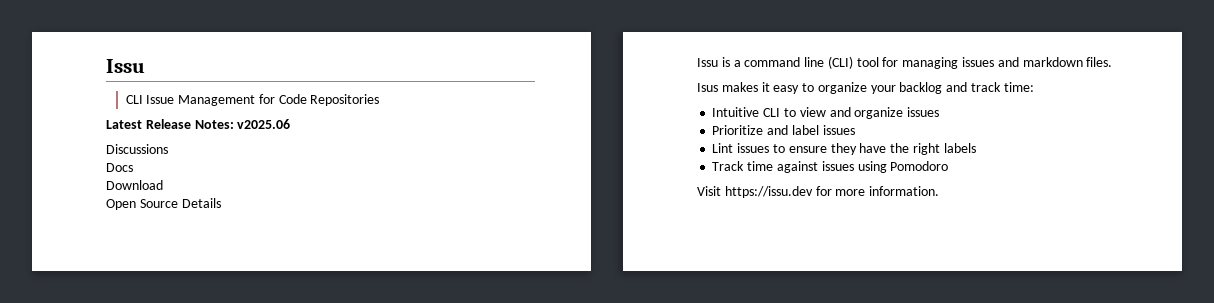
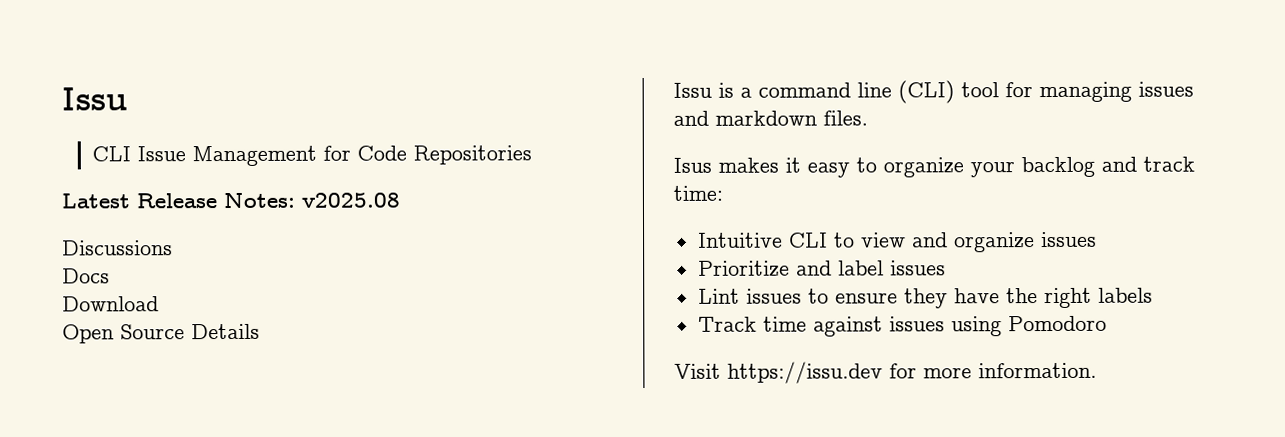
- Latest Release Notes: v2025.06
+ Latest Release Notes: v2025.08

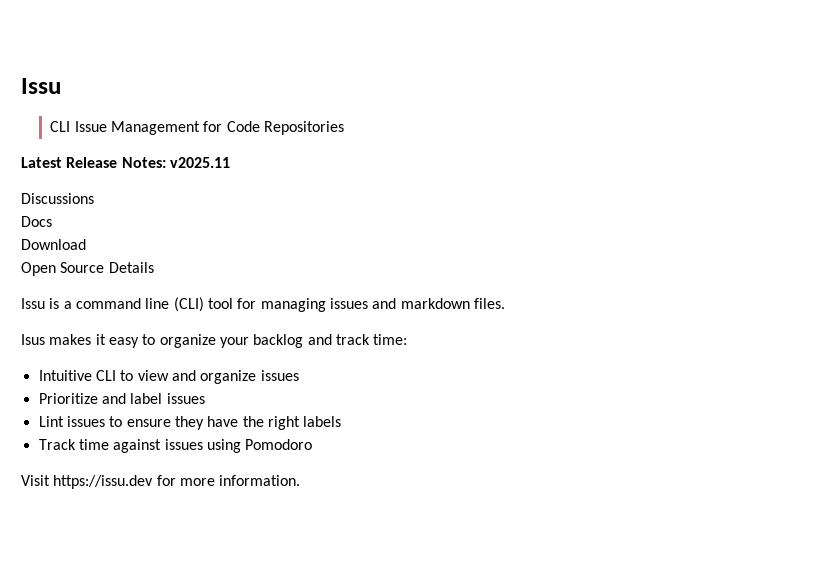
- Latest Release Notes: v2025.08
+ Latest Release Notes: v2025.11

